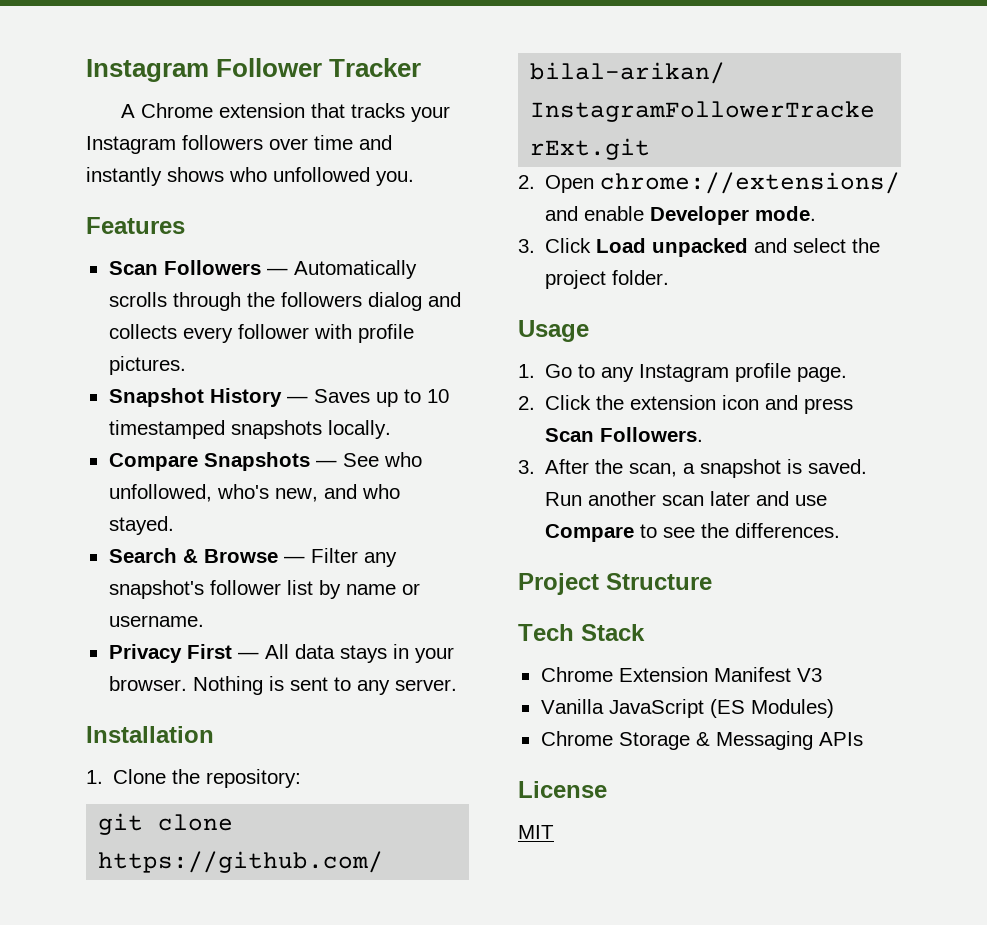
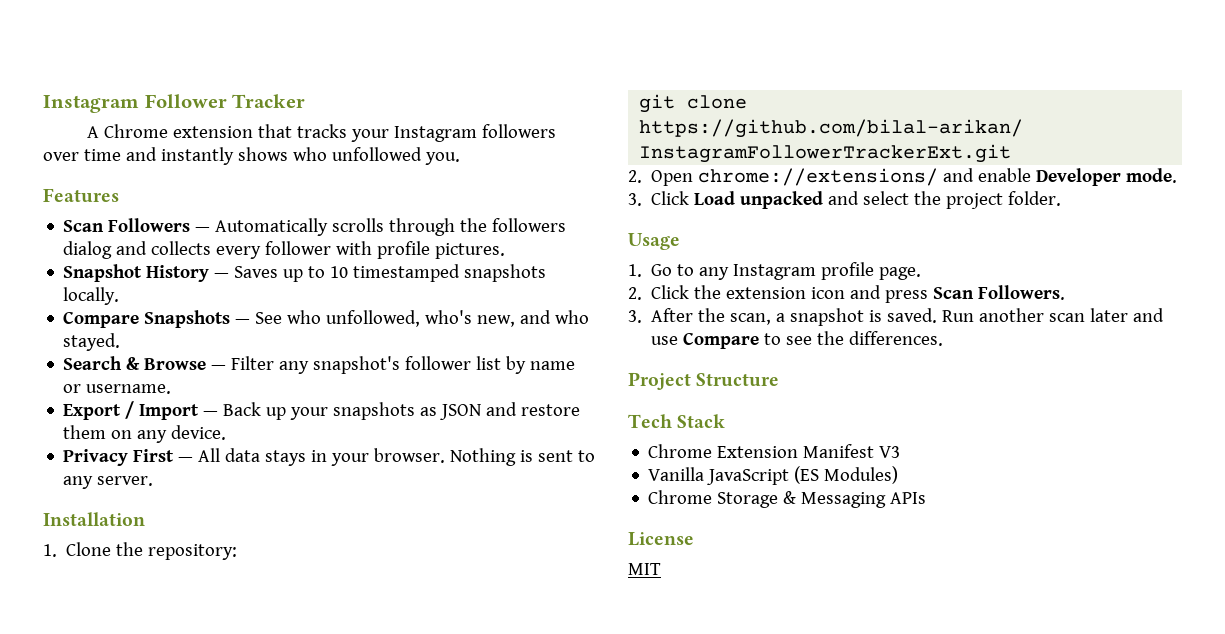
+ Export / Import — Back up your snapshots as JSON and restore them on any device.

